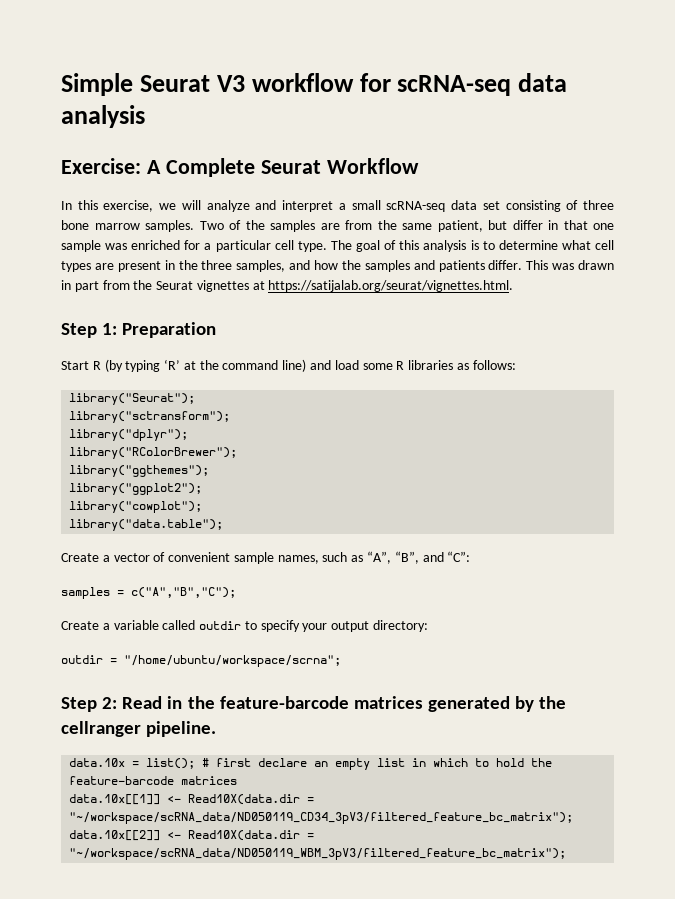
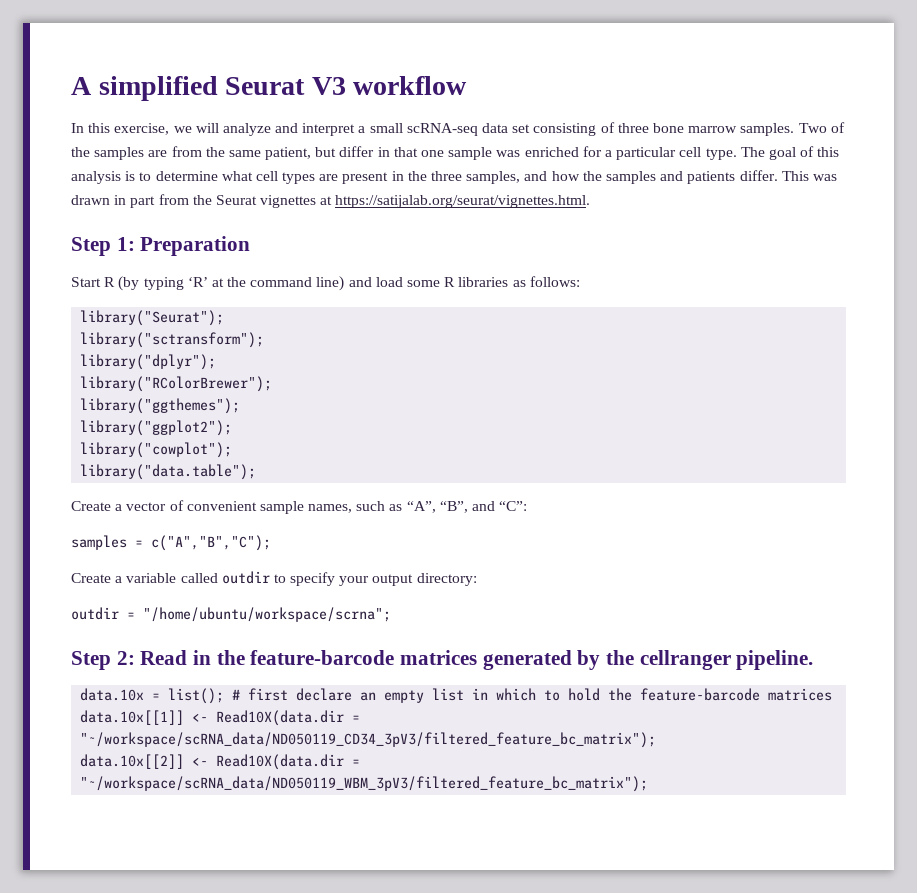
- Simple Seurat V3 workflow for scRNA-seq data analysis
- Exercise: A Complete Seurat Workflow
+ A simplified Seurat V3 workflow

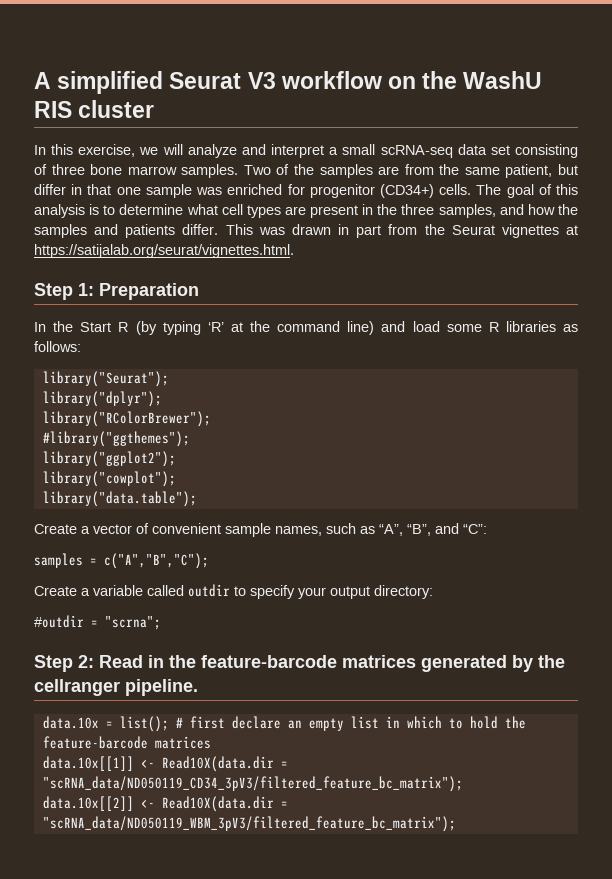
- A simplified Seurat V3 workflow
+ A simplified Seurat V3 workflow on the WashU RIS cluster
- Two of the samples are from the same patient, but differ in that one sample was enriched for a particular cell type.
+ Two of the samples are from the same patient, but differ in that one sample was enriched for progenitor (CD34+) cells.
- Start R (by typing ‘R’ at the command line) and load some R libraries as follows:
+ In the Start R (by typing ‘R’ at the command line) and load some R libraries as follows:
- library("sctransform");
- library("ggthemes");
+ #library("ggthemes");
- outdir = "/home/ubuntu/workspace/scrna";
+ #outdir = "scrna";
- data.10x[[1]] <- Read10X(data.dir = "~/workspace/scRNA_data/ND050119_CD34_3pV3/filtered_feature_bc_matrix");
+ data.10x[[1]] <- Read10X(data.dir = "scRNA_data/ND050119_CD34_3pV3/filtered_feature_bc_matrix");
- data.10x[[2]] <- Read10X(data.dir = "~/workspace/scRNA_data/ND050119_WBM_3pV3/filtered_feature_bc_matrix");
+ data.10x[[2]] <- Read10X(data.dir = "scRNA_data/ND050119_WBM_3pV3/filtered_feature_bc_matrix");

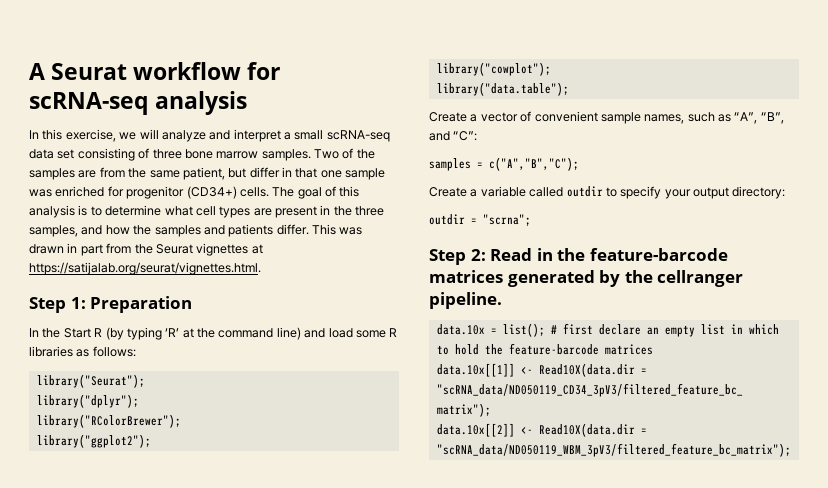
- A simplified Seurat V3 workflow on the WashU RIS cluster
+ A Seurat workflow for scRNA-seq analysis
- #library("ggthemes");
- #outdir = "scrna";
+ outdir = "scrna";

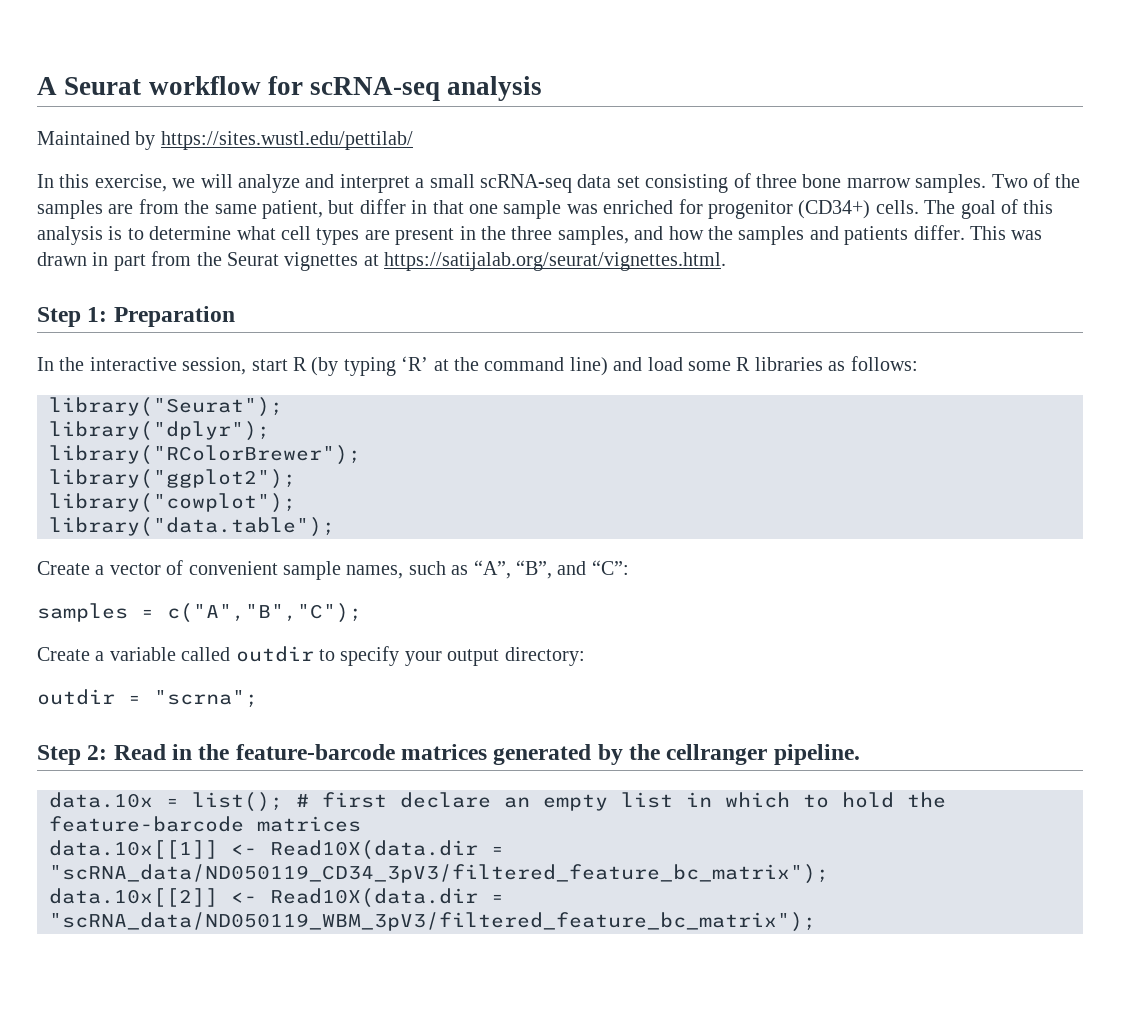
+ Maintained by https://sites.wustl.edu/pettilab/
- In the Start R (by typing ‘R’ at the command line) and load some R libraries as follows:
+ In the interactive session, start R (by typing ‘R’ at the command line) and load some R libraries as follows:

